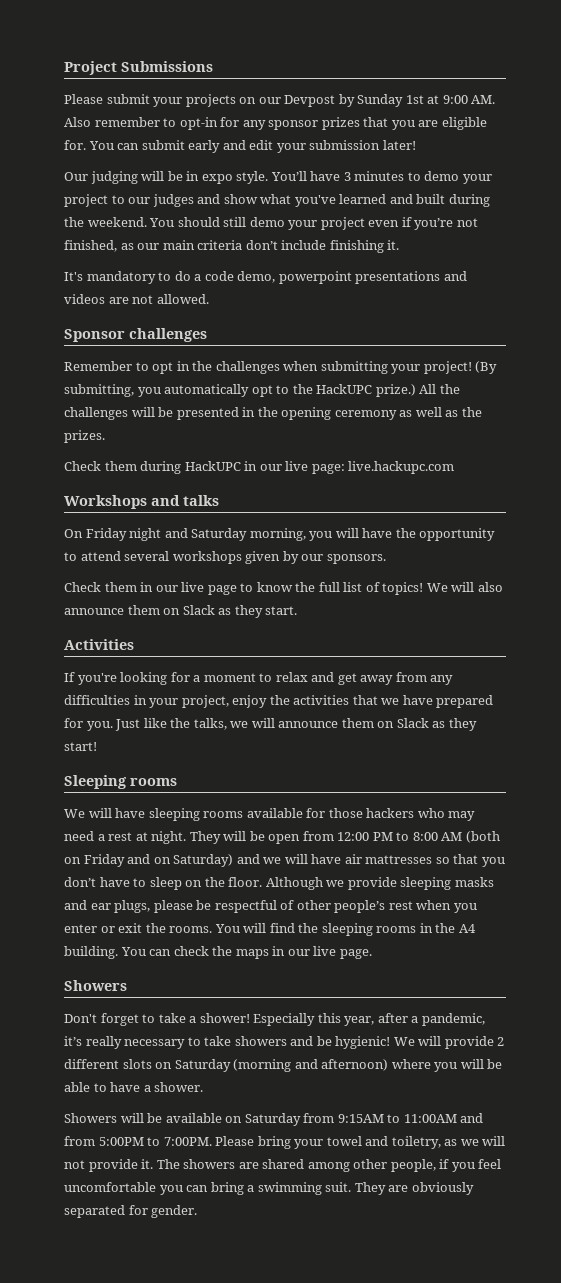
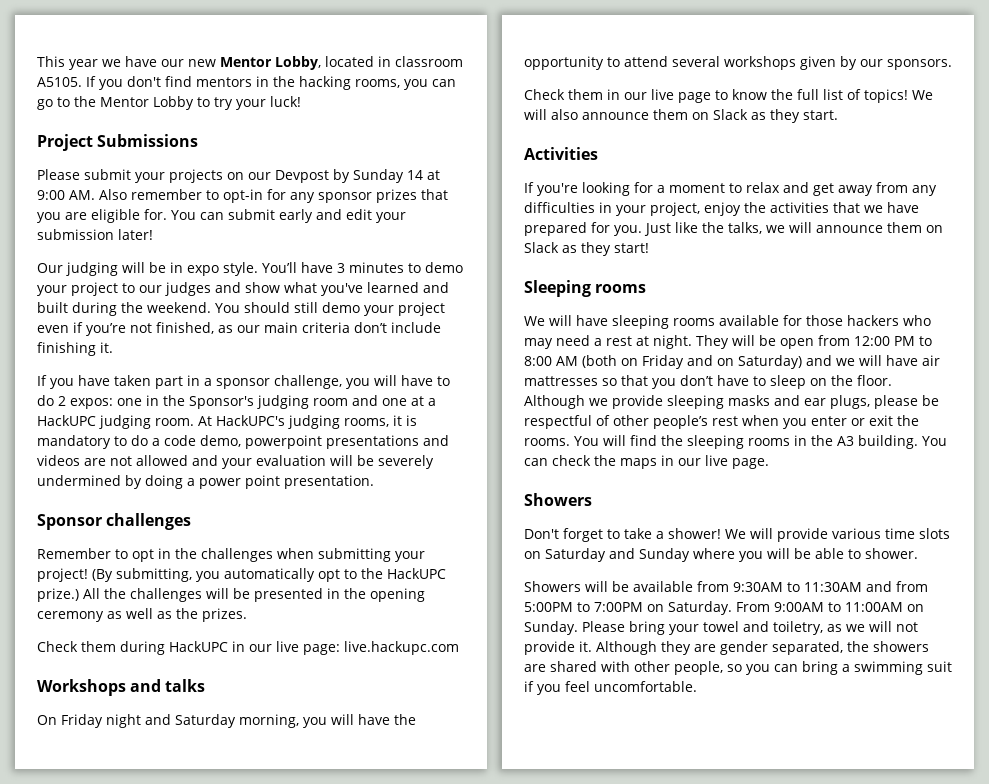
+ This year we have our new Mentor Lobby, located in classroom A5105. If you don't find mentors in the hacking rooms, you can go to the Mentor Lobby to try your luck!
- Please submit your projects on our Devpost by Sunday 1st at 9:00 AM. Also remember to opt-in for any sponsor prizes that you are eligible for.
+ Please submit your projects on our Devpost by Sunday 14 at 9:00 AM. Also remember to opt-in for any sponsor prizes that you are eligible for.
- It's mandatory to do a code demo, powerpoint presentations and videos are not allowed.
+ If you have taken part in a sponsor challenge, you will have to do 2 expos: one in the Sponsor's judging room and one at a HackUPC judging room. At HackUPC's judging rooms, it is mandatory to do a code demo, powerpoint presentations and videos are not allowed and your evaluation will be severely undermined by doing a power point presentation.
- You will find the sleeping rooms in the A4 building.
+ You will find the sleeping rooms in the A3 building.
- Especially this year, after a pandemic, it’s really necessary to take showers and be hygienic!
- We will provide 2 different slots on Saturday (morning and afternoon) where you will be able to have a shower.
+ We will provide various time slots on Saturday and Sunday where you will be able to shower.
- Showers will be available on Saturday from 9:15AM to 11:00AM and from 5:00PM to 7:00PM.
+ Showers will be available from 9:30AM to 11:30AM and from 5:00PM to 7:00PM on Saturday. From 9:00AM to 11:00AM on Sunday.
- The showers are shared among other people, if you feel uncomfortable you can bring a swimming suit. They are obviously separated for gender.
+ Although they are gender separated, the showers are shared with other people, so you can bring a swimming suit if you feel uncomfortable.

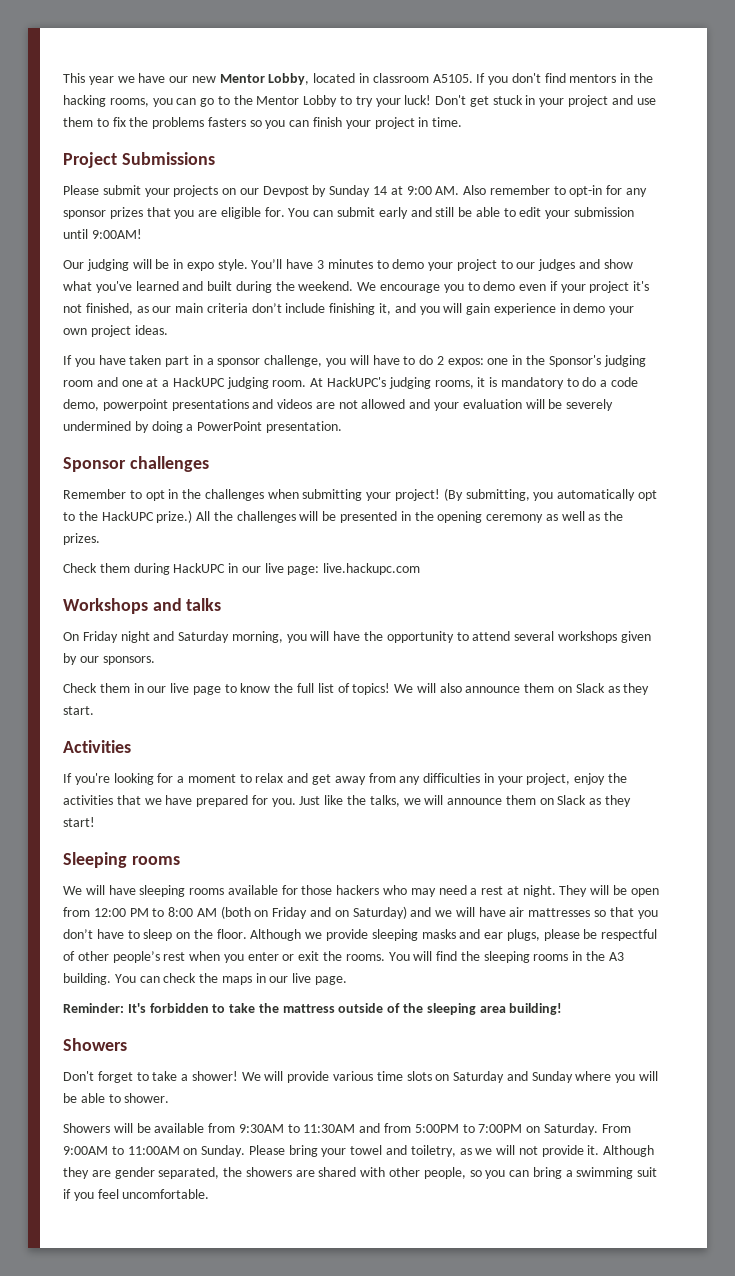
+ Don't get stuck in your project and use them to fix the problems fasters so you can finish your project in time.
- You can submit early and edit your submission later!
+ You can submit early and still be able to edit your submission until 9:00AM!
- You should still demo your project even if you’re not finished, as our main criteria don’t include finishing it.
+ We encourage you to demo even if your project it's not finished, as our main criteria don’t include finishing it, and you will gain experience in demo your own project ideas.
- At HackUPC's judging rooms, it is mandatory to do a code demo, powerpoint presentations and videos are not allowed and your evaluation will be severely undermined by doing a power point presentation.
+ At HackUPC's judging rooms, it is mandatory to do a code demo, powerpoint presentations and videos are not allowed and your evaluation will be severely undermined by doing a PowerPoint presentation.
+ Reminder: It's forbidden to take the mattress outside of the sleeping area building!

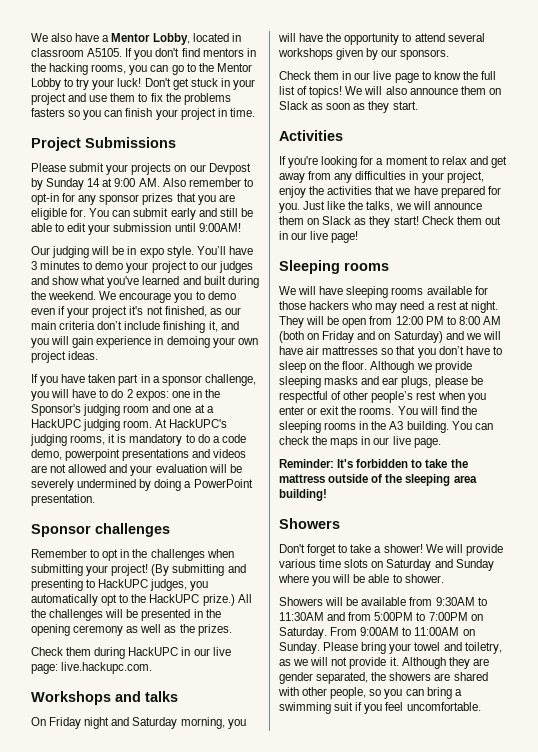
- This year we have our new Mentor Lobby, located in classroom A5105.
+ We also have a Mentor Lobby, located in classroom A5105.
- We encourage you to demo even if your project it's not finished, as our main criteria don’t include finishing it, and you will gain experience in demo your own project ideas.
+ We encourage you to demo even if your project it's not finished, as our main criteria don’t include finishing it, and you will gain experience in demoing your own project ideas.
- (By submitting, you automatically opt to the HackUPC prize.)
+ (By submitting and presenting to HackUPC judges, you automatically opt to the HackUPC prize.)
- Check them during HackUPC in our live page: live.hackupc.com
+ Check them during HackUPC in our live page: live.hackupc.com.
- We will also announce them on Slack as they start.
+ We will also announce them on Slack as soon as they start.
+ Check them out in our live page!

